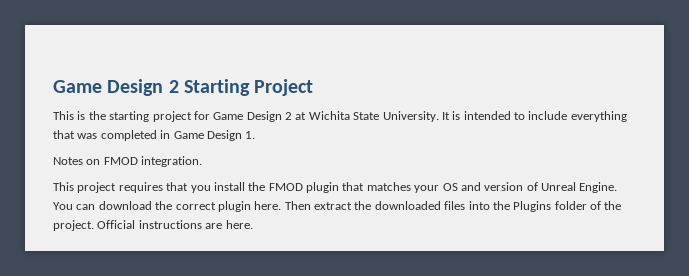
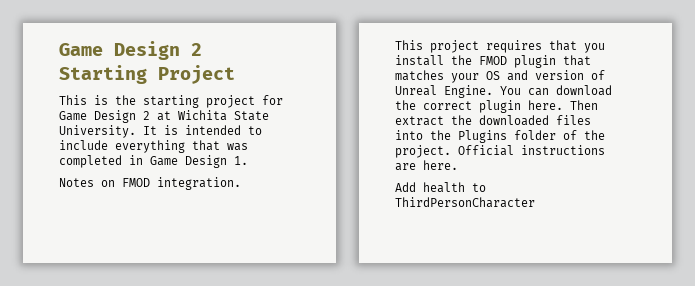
+ Add health to ThirdPersonCharacter

